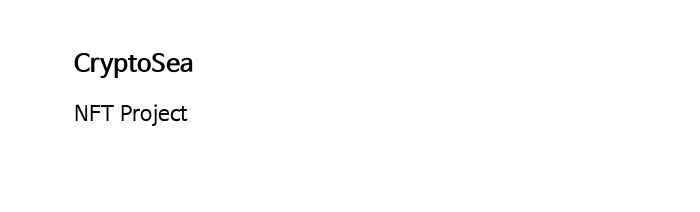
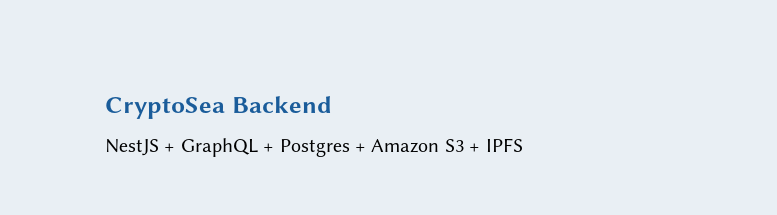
- CryptoSea
- NFT Project
+ CryptoSea Backend
+ NestJS + GraphQL + Postgres + Amazon S3 + IPFS

